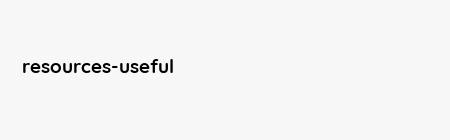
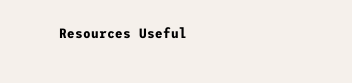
- resources-useful
+ Resources Useful

